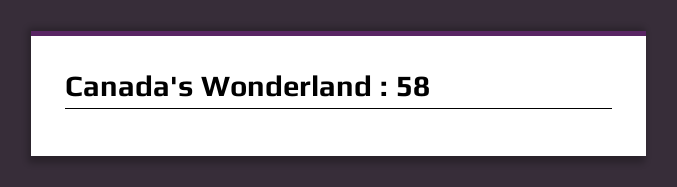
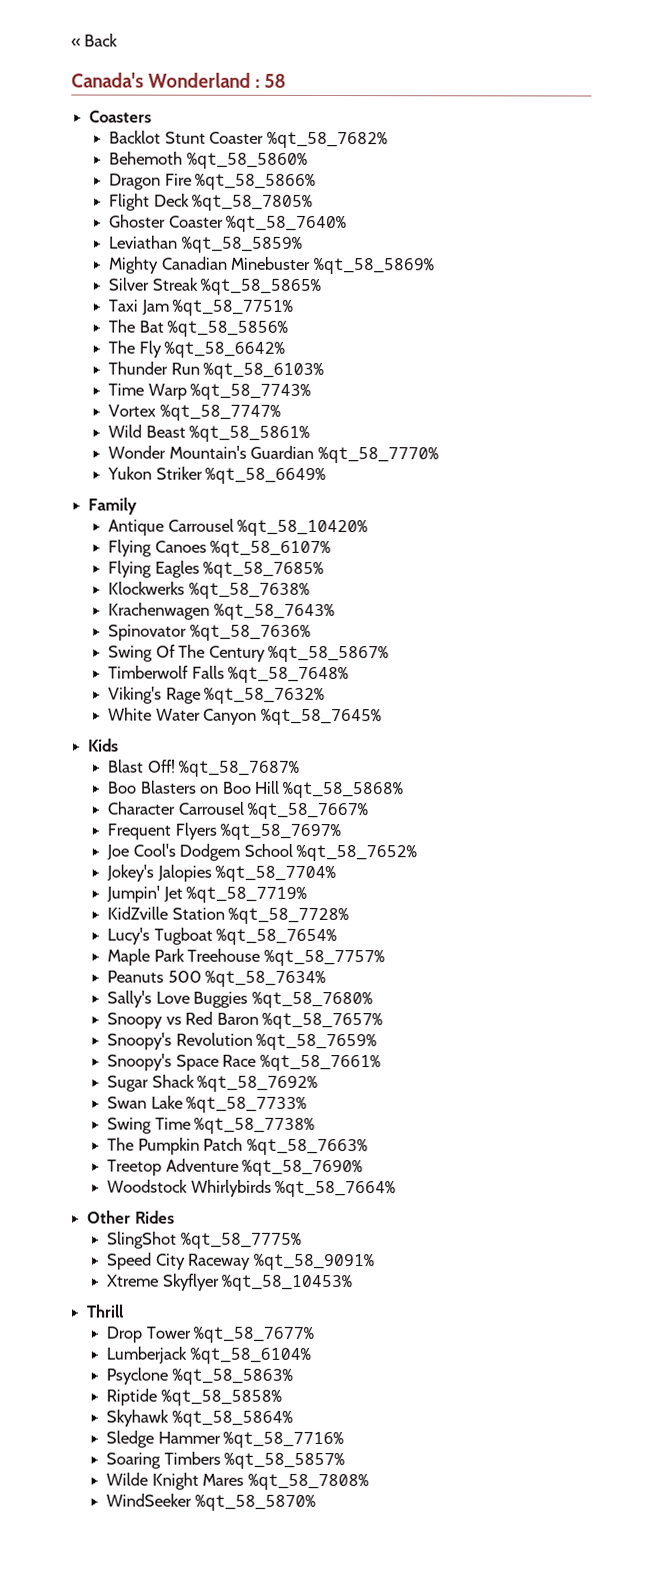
+ « Back
+ Coasters
+ Backlot Stunt Coaster %qt_58_7682%
+ Behemoth %qt_58_5860%
+ Dragon Fire %qt_58_5866%
+ Flight Deck %qt_58_7805%
+ Ghoster Coaster %qt_58_7640%
+ Leviathan %qt_58_5859%
+ Mighty Canadian Minebuster %qt_58_5869%
+ Silver Streak %qt_58_5865%
+ Taxi Jam %qt_58_7751%
+ The Bat %qt_58_5856%
+ The Fly %qt_58_6642%
+ Thunder Run %qt_58_6103%
+ Time Warp %qt_58_7743%
+ Vortex %qt_58_7747%
+ Wild Beast %qt_58_5861%
+ Wonder Mountain's Guardian %qt_58_7770%
+ Yukon Striker %qt_58_6649%
+ Family
+ Antique Carrousel %qt_58_10420%
+ Flying Canoes %qt_58_6107%
+ Flying Eagles %qt_58_7685%
+ Klockwerks %qt_58_7638%
+ Krachenwagen %qt_58_7643%
+ Spinovator %qt_58_7636%
+ Swing Of The Century %qt_58_5867%
+ Timberwolf Falls %qt_58_7648%
+ Viking's Rage %qt_58_7632%
+ White Water Canyon %qt_58_7645%
+ Kids
+ Blast Off! %qt_58_7687%
+ Boo Blasters on Boo Hill %qt_58_5868%
+ Character Carrousel %qt_58_7667%
+ Frequent Flyers %qt_58_7697%
+ Joe Cool's Dodgem School %qt_58_7652%
+ Jokey's Jalopies %qt_58_7704%
+ Jumpin' Jet %qt_58_7719%
+ KidZville Station %qt_58_7728%
+ Lucy's Tugboat %qt_58_7654%
+ Maple Park Treehouse %qt_58_7757%
+ Peanuts 500 %qt_58_7634%
+ Sally's Love Buggies %qt_58_7680%
+ Snoopy vs Red Baron %qt_58_7657%
+ Snoopy's Revolution %qt_58_7659%
+ Snoopy's Space Race %qt_58_7661%
+ Sugar Shack %qt_58_7692%
+ Swan Lake %qt_58_7733%
+ Swing Time %qt_58_7738%
+ The Pumpkin Patch %qt_58_7663%
+ Treetop Adventure %qt_58_7690%
+ Woodstock Whirlybirds %qt_58_7664%
+ Other Rides
+ SlingShot %qt_58_7775%
+ Speed City Raceway %qt_58_9091%
+ Xtreme Skyflyer %qt_58_10453%
+ Thrill
+ Drop Tower %qt_58_7677%
+ Lumberjack %qt_58_6104%
+ Psyclone %qt_58_5863%
+ Riptide %qt_58_5858%
+ Skyhawk %qt_58_5864%
+ Sledge Hammer %qt_58_7716%
+ Soaring Timbers %qt_58_5857%
+ Wilde Knight Mares %qt_58_7808%
+ WindSeeker %qt_58_5870%

